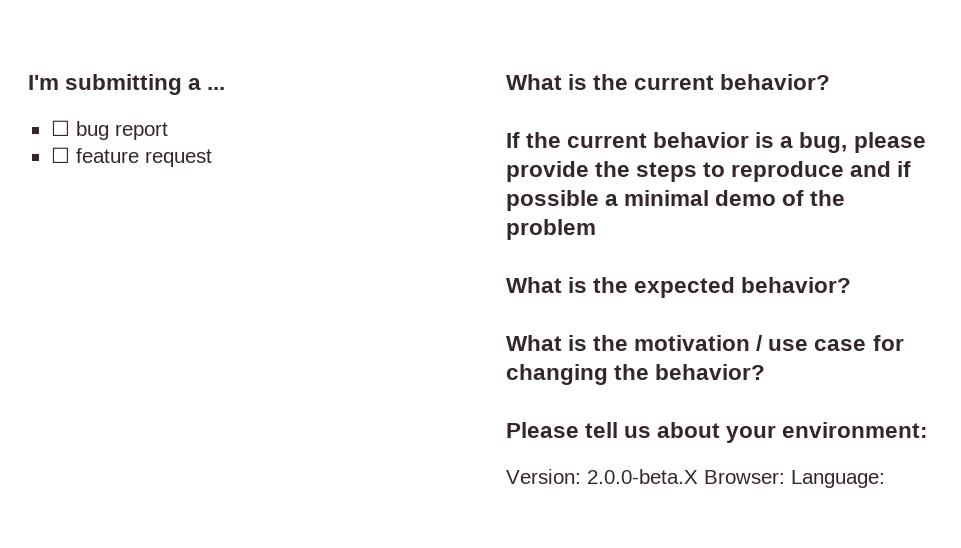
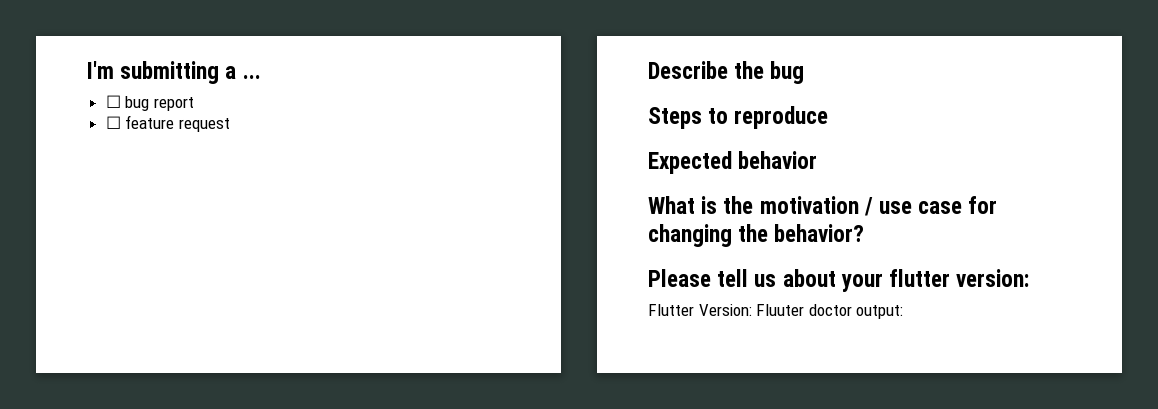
- What is the current behavior?
- If the current behavior is a bug, please provide the steps to reproduce and if possible a minimal demo of the problem
- What is the expected behavior?
+ Describe the bug
+ Steps to reproduce
+ Expected behavior
- Please tell us about your environment:
- Version: 2.0.0-beta.X Browser: Language:
+ Please tell us about your flutter version:
+ Flutter Version: Fluuter doctor output:

